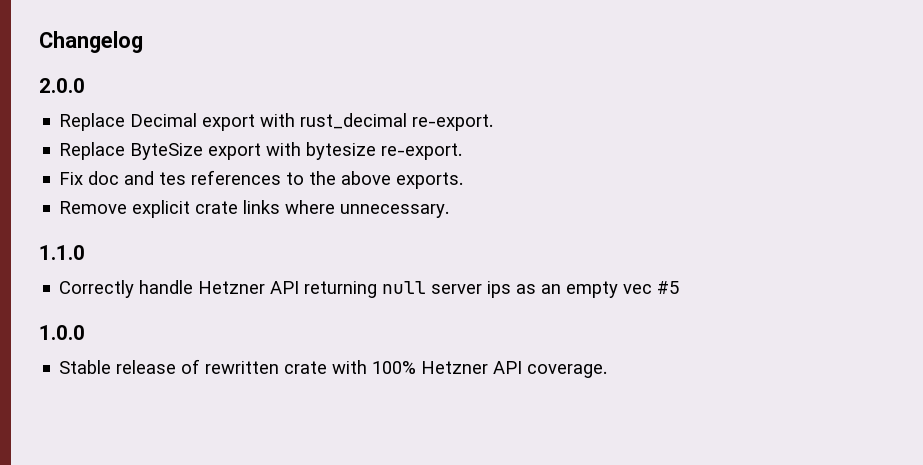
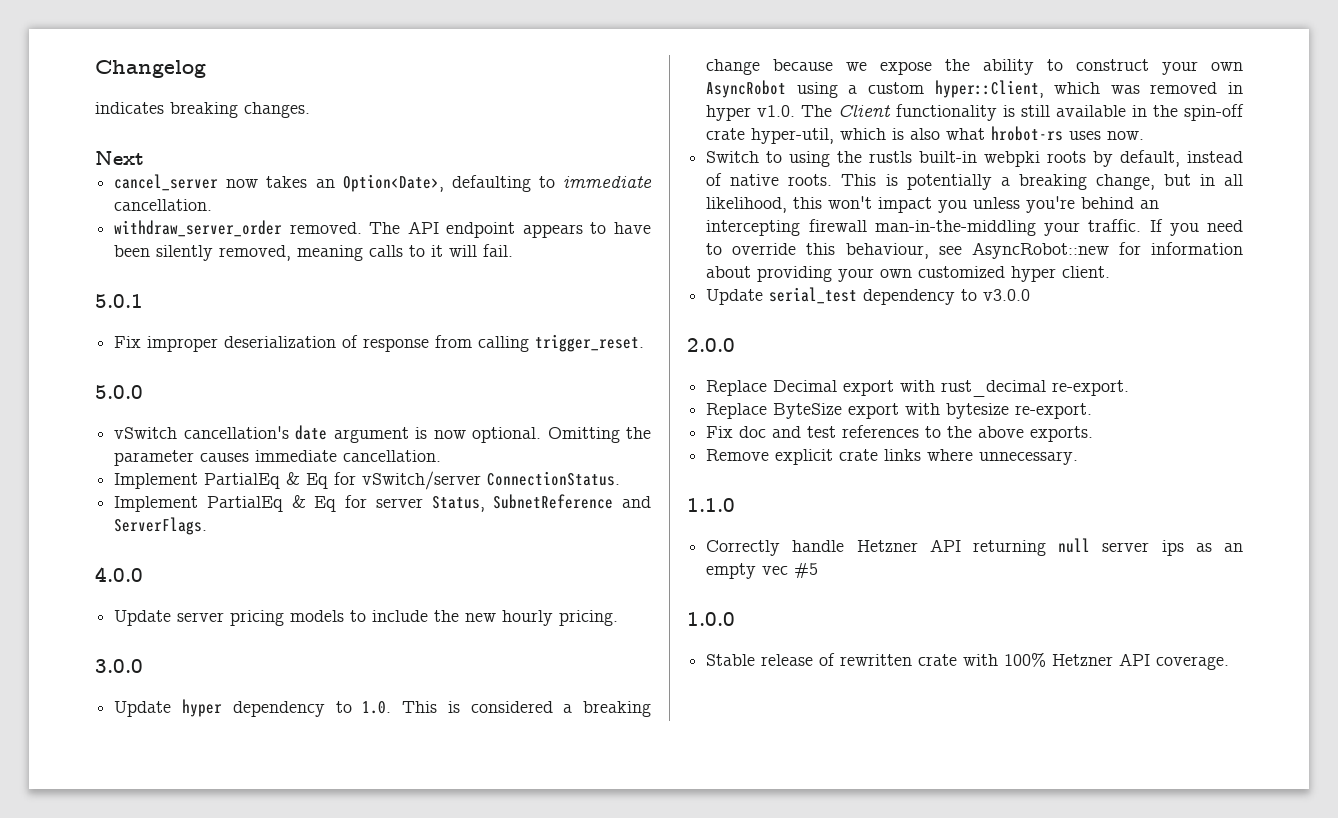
+ indicates breaking changes.
+ Next
+ cancel_server now takes an Option<Date>, defaulting to immediate cancellation.
+ withdraw_server_order removed. The API endpoint appears to have been silently removed, meaning calls to it will fail.
+ 5.0.1
+ Fix improper deserialization of response from calling trigger_reset.
+ 5.0.0
+ vSwitch cancellation's date argument is now optional. Omitting the parameter causes immediate cancellation.
+ Implement PartialEq & Eq for vSwitch/server ConnectionStatus.
+ Implement PartialEq & Eq for server Status, SubnetReference and ServerFlags.
+ 4.0.0
+ Update server pricing models to include the new hourly pricing.
+ 3.0.0
+ Update hyper dependency to 1.0. This is considered a breaking change because we expose the ability to construct your own AsyncRobot using a custom hyper::Client, which was removed in hyper v1.0. The Client functionality is still available in the spin-off crate hyper-util, which is also what hrobot-rs uses now.
+ Switch to using the rustls built-in webpki roots by default, instead of native roots. This is potentially a breaking change, but in all likelihood, this won't impact you unless you're behind an intercepting firewall man-in-the-middling your traffic. If you need to override this behaviour, see AsyncRobot::new for information about providing your own customized hyper client.
+ Update serial_test dependency to v3.0.0
- Fix doc and tes references to the above exports.
+ Fix doc and test references to the above exports.

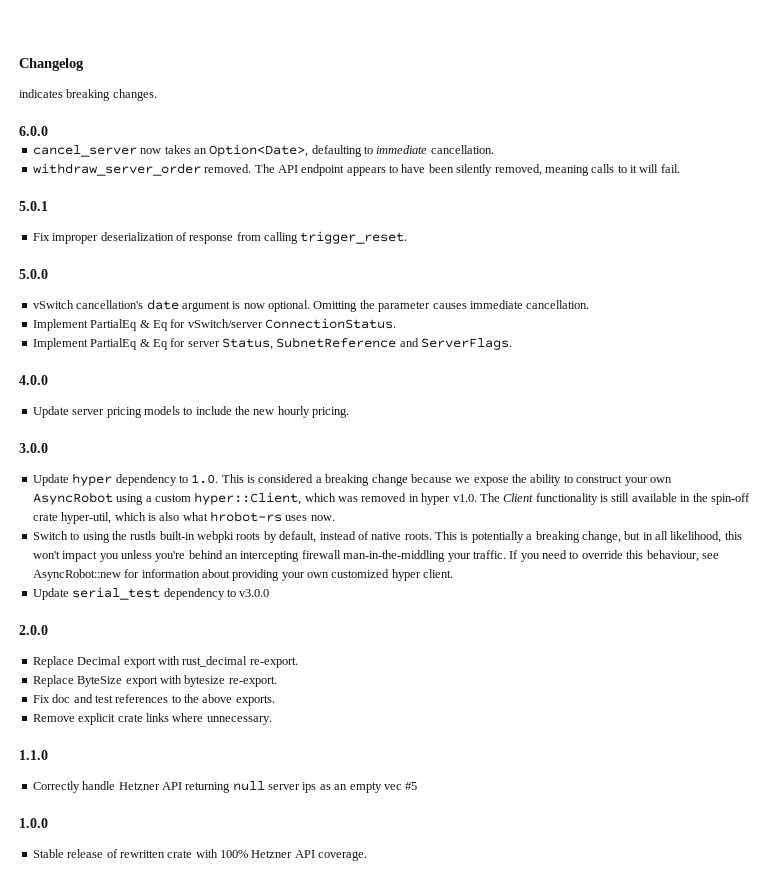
- Next
+ 6.0.0

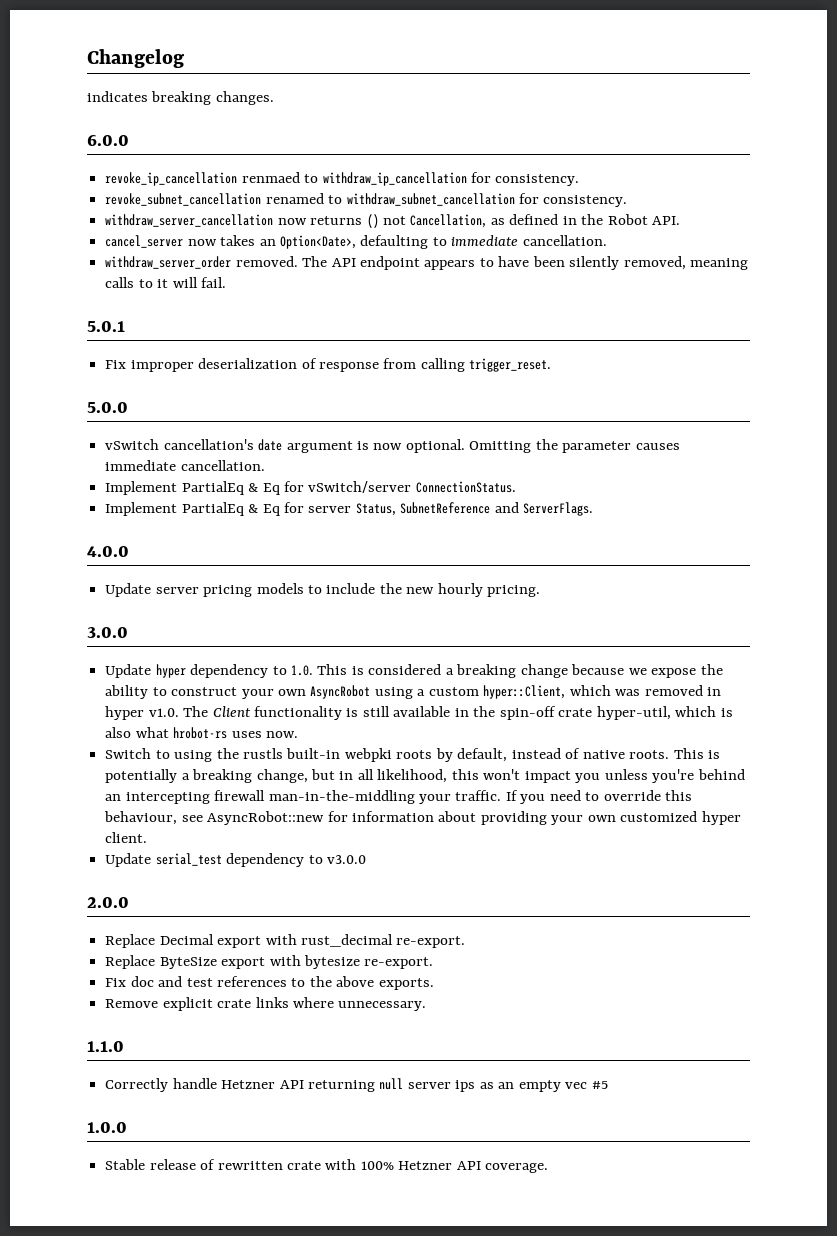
+ revoke_ip_cancellation renmaed to withdraw_ip_cancellation for consistency.
+ revoke_subnet_cancellation renamed to withdraw_subnet_cancellation for consistency.
+ withdraw_server_cancellation now returns () not Cancellation, as defined in the Robot API.

